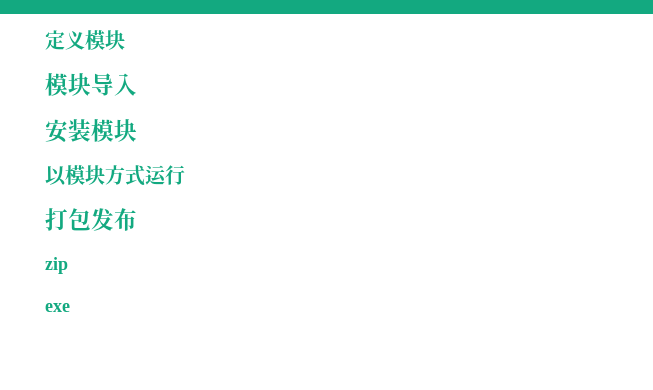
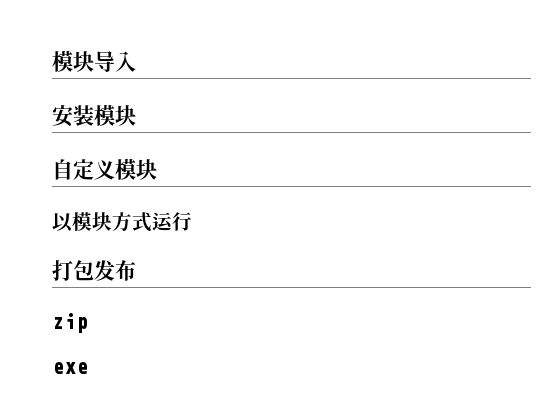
- 定义模块
+ 自定义模块

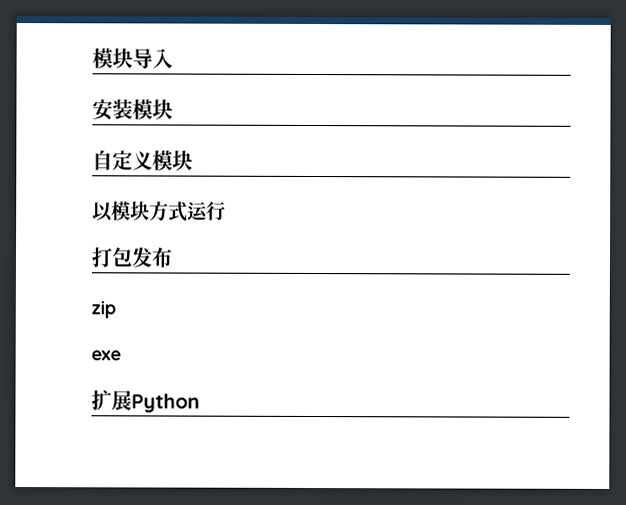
+ 扩展Python

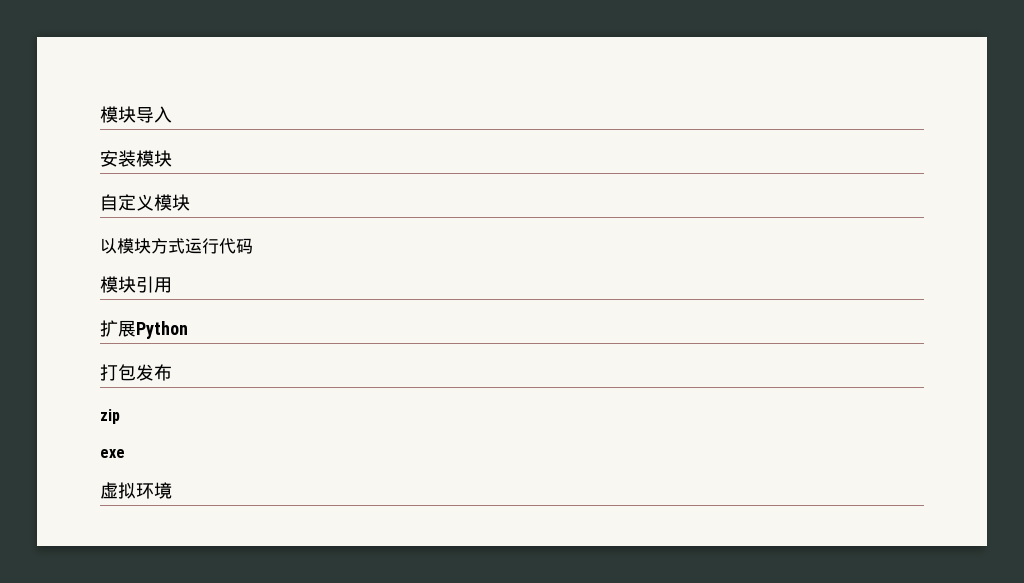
- 以模块方式运行
+ 以模块方式运行代码
+ 模块引用
+ 扩展Python
- 扩展Python
+ 虚拟环境

